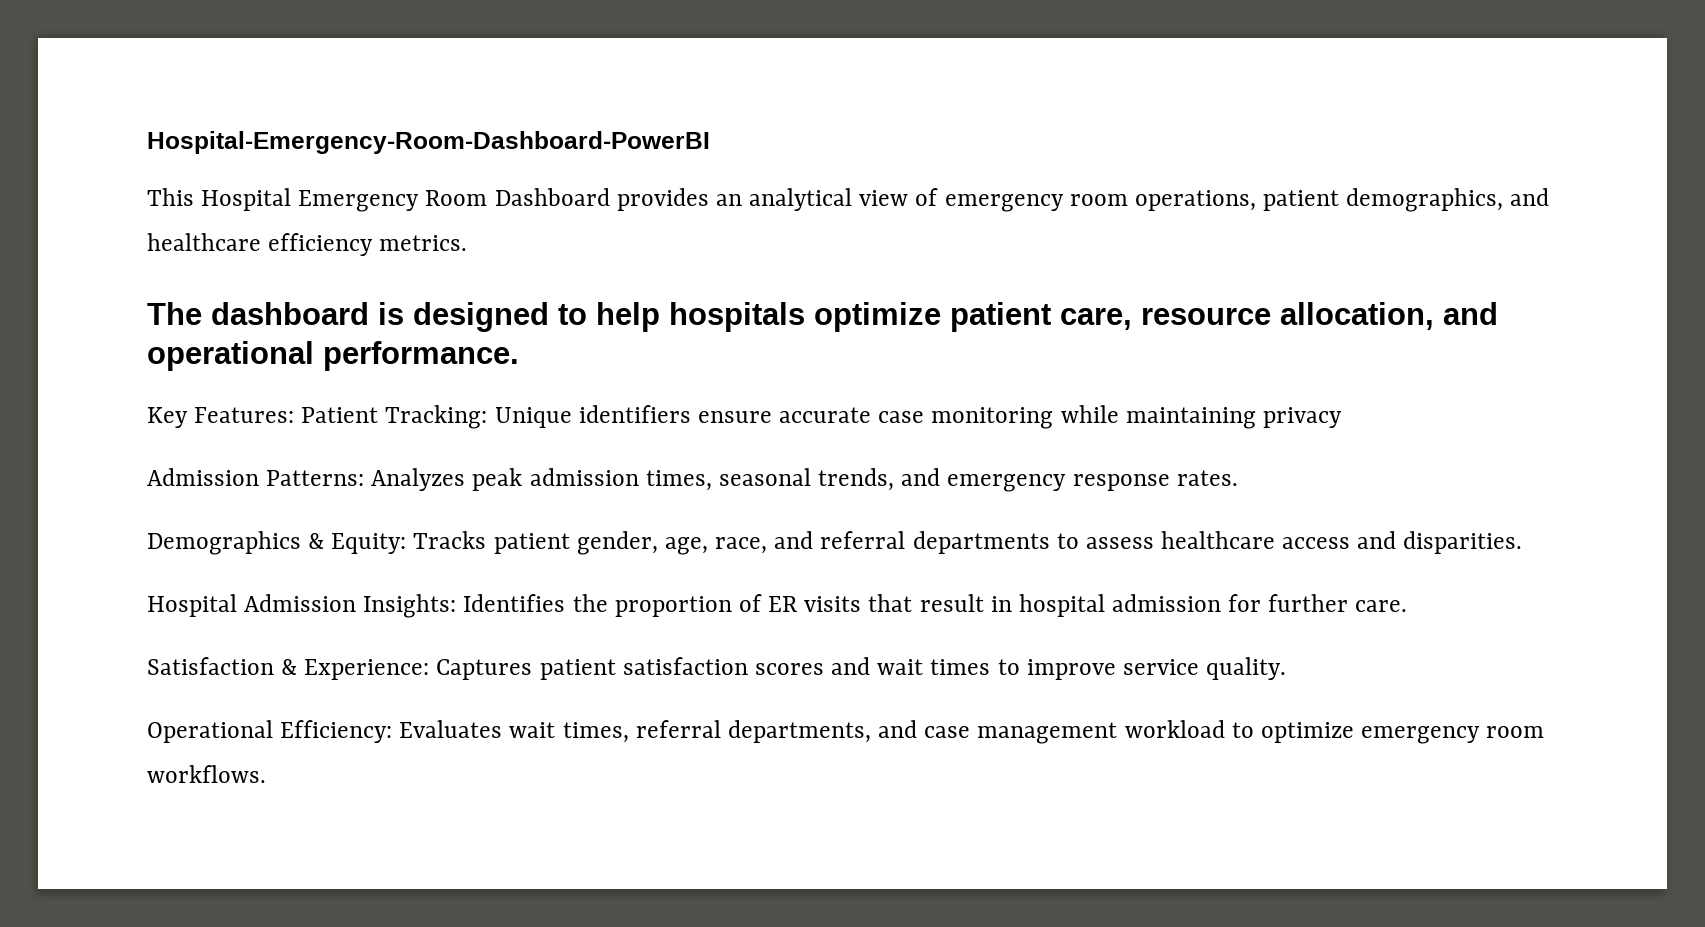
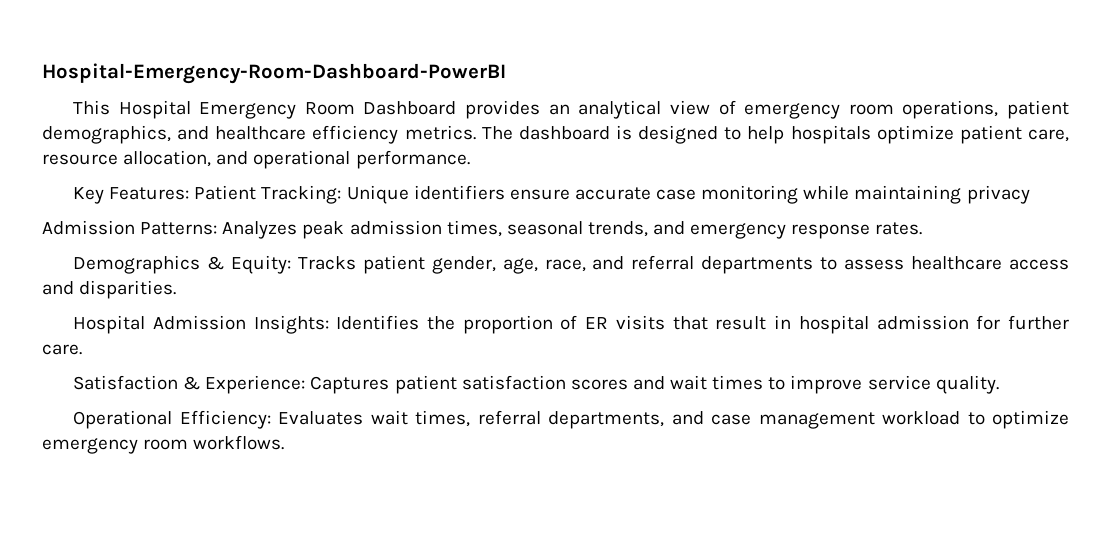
- This Hospital Emergency Room Dashboard provides an analytical view of emergency room operations, patient demographics, and healthcare efficiency metrics.
- The dashboard is designed to help hospitals optimize patient care, resource allocation, and operational performance.
+ This Hospital Emergency Room Dashboard provides an analytical view of emergency room operations, patient demographics, and healthcare efficiency metrics. The dashboard is designed to help hospitals optimize patient care, resource allocation, and operational performance.

